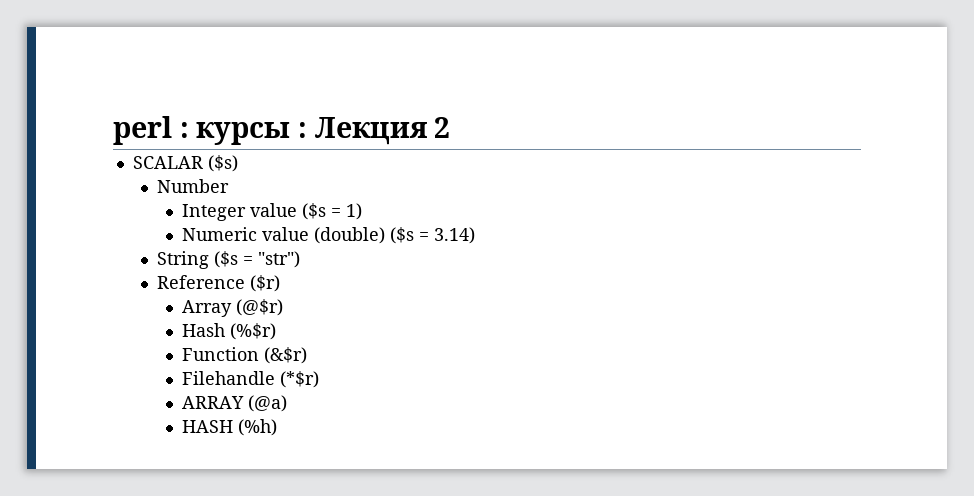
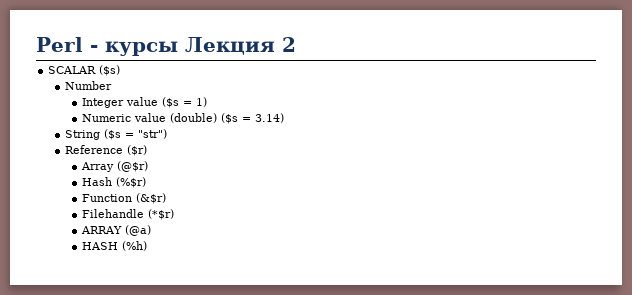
- perl : курсы : Лекция 2
+ Perl - курсы Лекция 2

